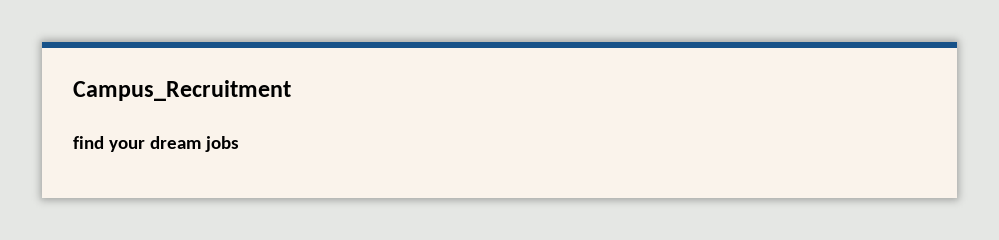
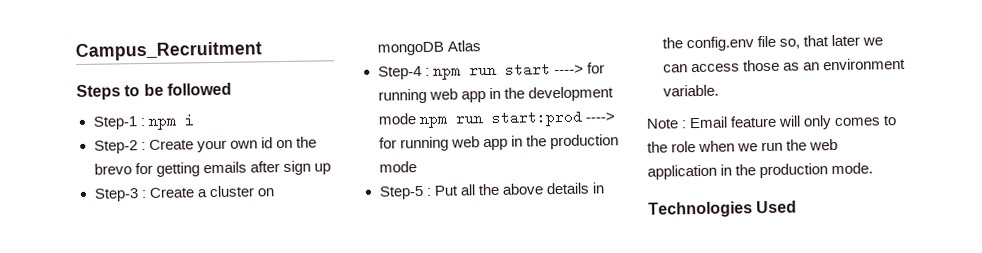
- find your dream jobs
+ Steps to be followed
+ Step-1 : npm i
+ Step-2 : Create your own id on the brevo for getting emails after sign up
+ Step-3 : Create a cluster on mongoDB Atlas
+ Step-4 : npm run start ----> for running web app in the development mode npm run start:prod ----> for running web app in the production mode
+ Step-5 : Put all the above details in the config.env file so, that later we can access those as an environment variable.
+ Note : Email feature will only comes to the role when we run the web application in the production mode.
+ Technologies Used

